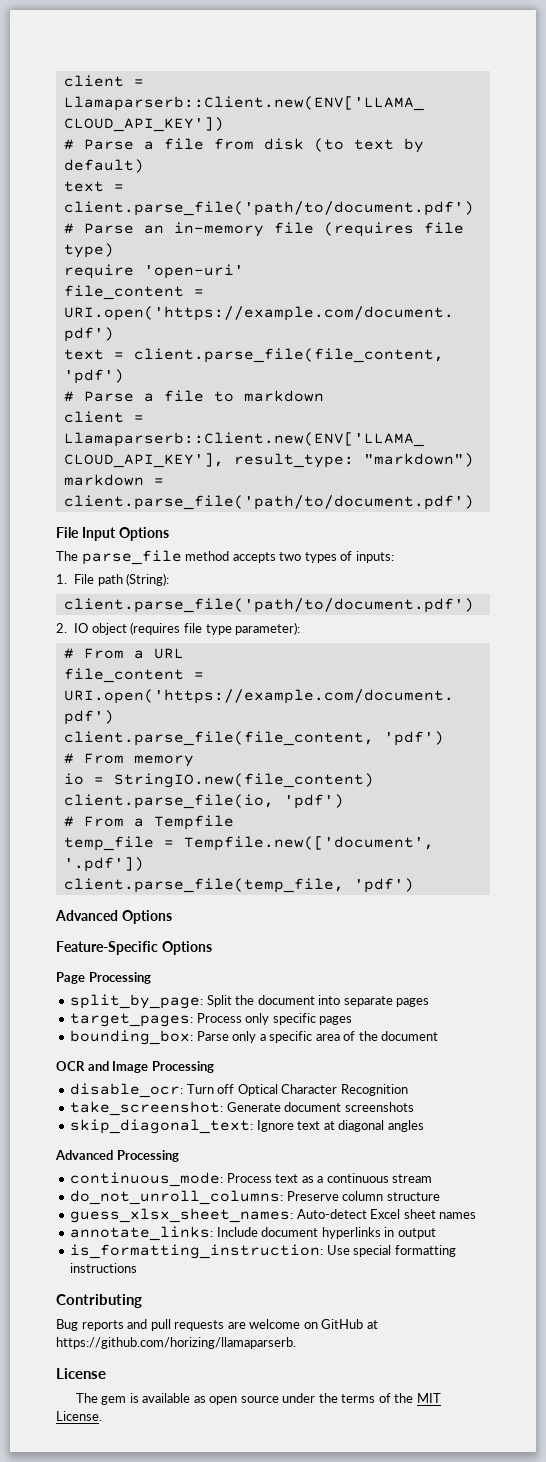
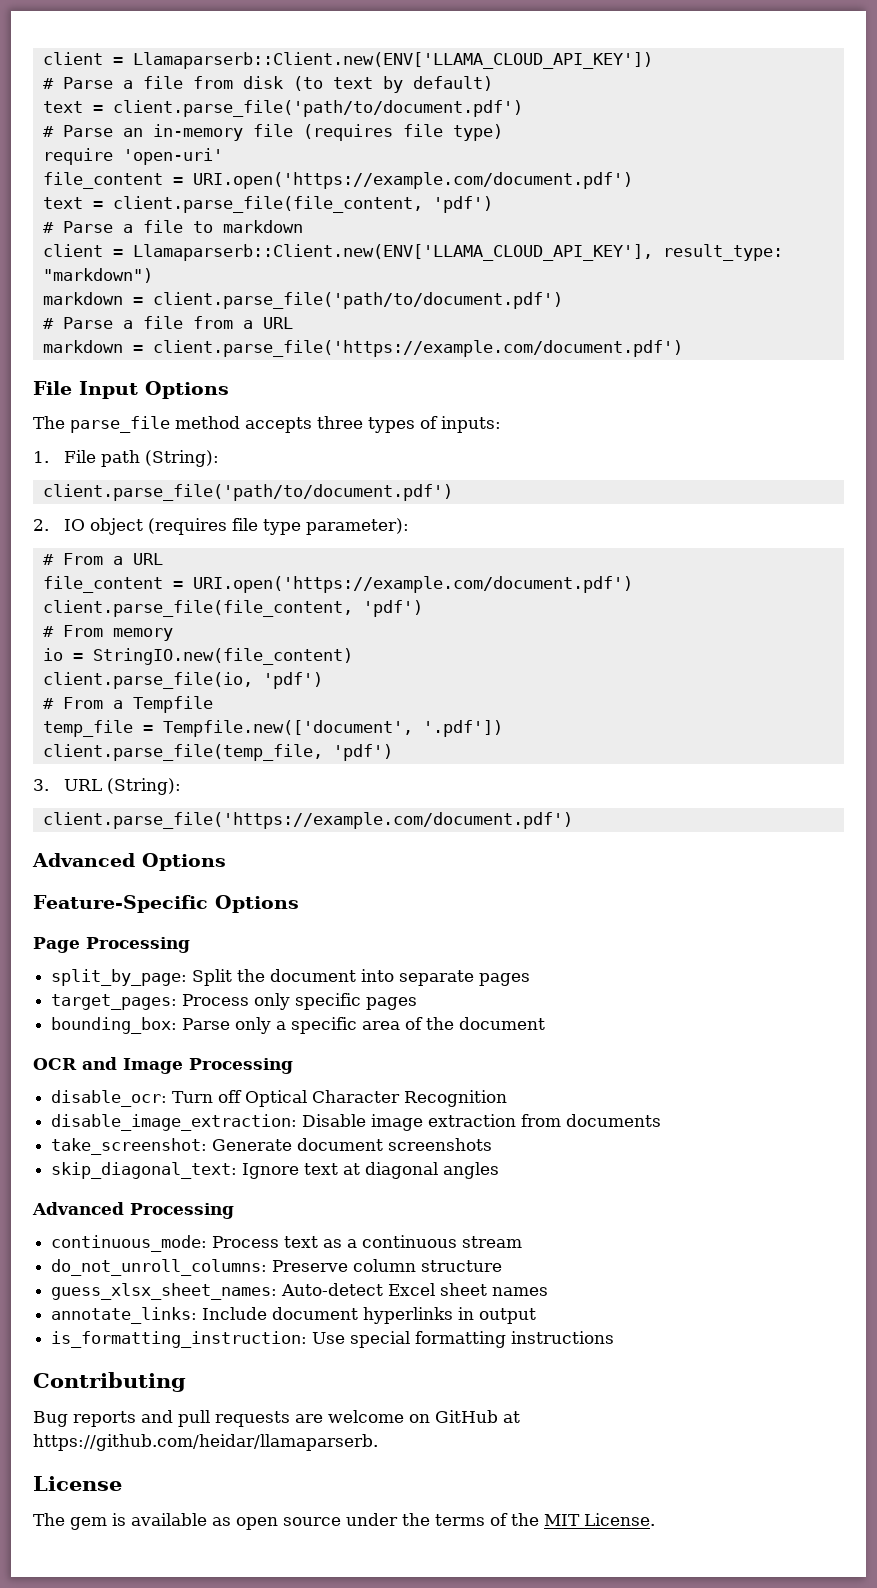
+ # Parse a file from a URL
+ markdown = client.parse_file('https://example.com/document.pdf')
- The parse_file method accepts two types of inputs:
+ The parse_file method accepts three types of inputs:
+ 3. URL (String):
+ client.parse_file('https://example.com/document.pdf')
+ disable_image_extraction: Disable image extraction from documents
- Bug reports and pull requests are welcome on GitHub at https://github.com/horizing/llamaparserb.
+ Bug reports and pull requests are welcome on GitHub at https://github.com/heidar/llamaparserb.

